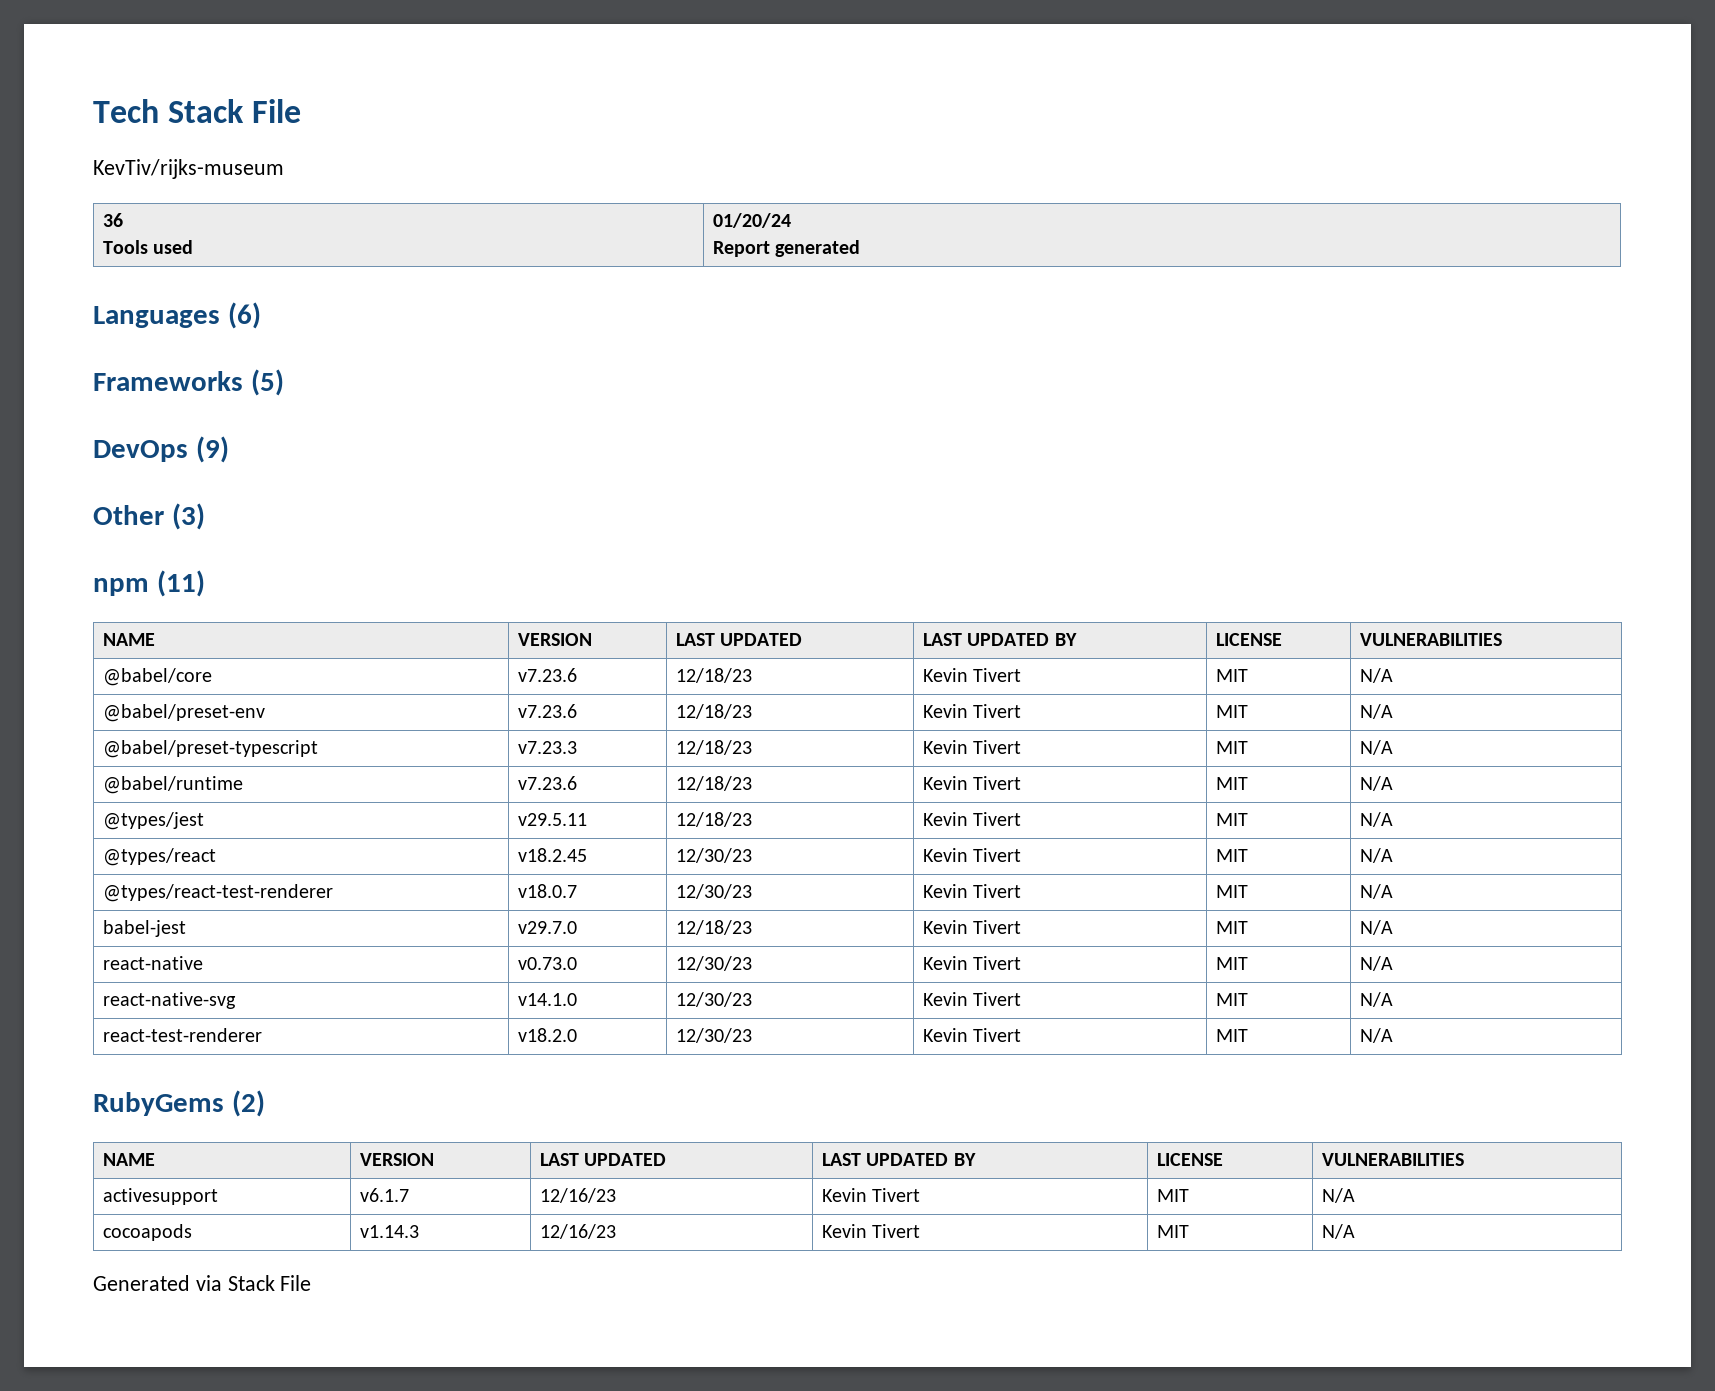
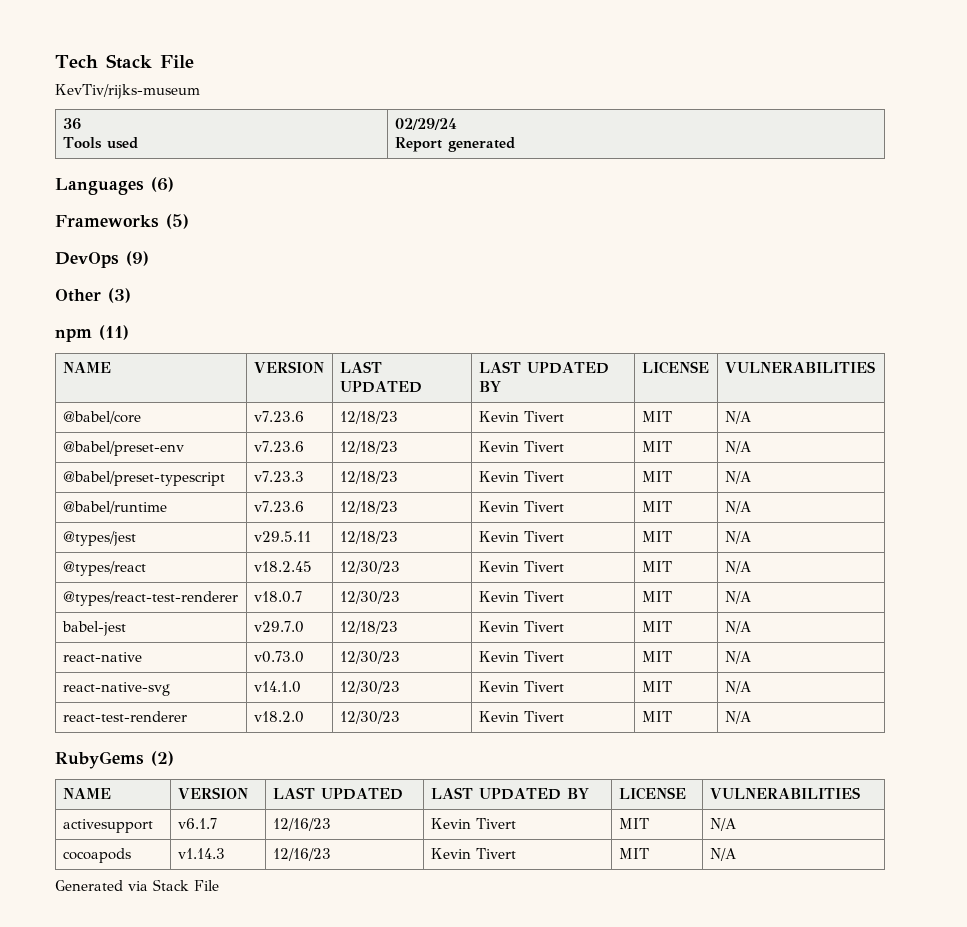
  36
- Tools used | 01/20/24
+ Tools used | 02/29/24

